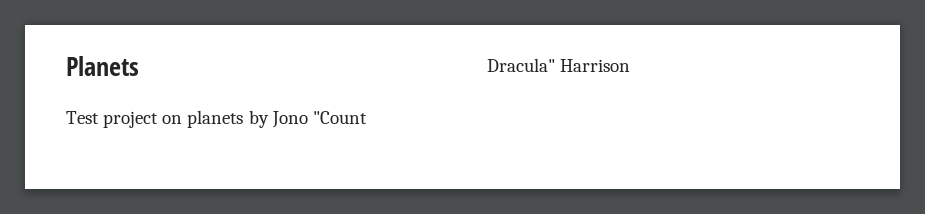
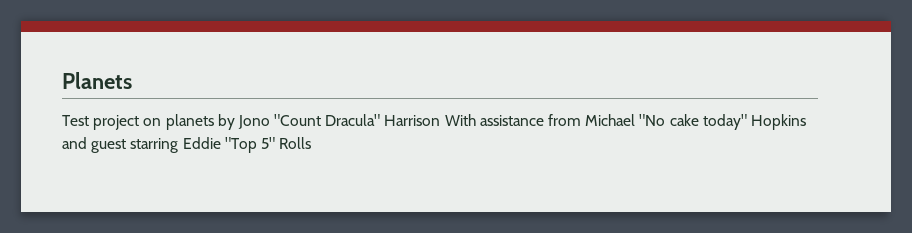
- Test project on planets by Jono "Count Dracula" Harrison
+ Test project on planets by Jono "Count Dracula" Harrison With assistance from Michael "No cake today" Hopkins and guest starring Eddie "Top 5" Rolls

